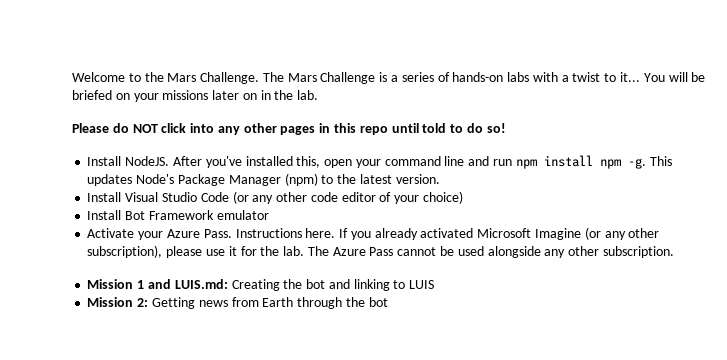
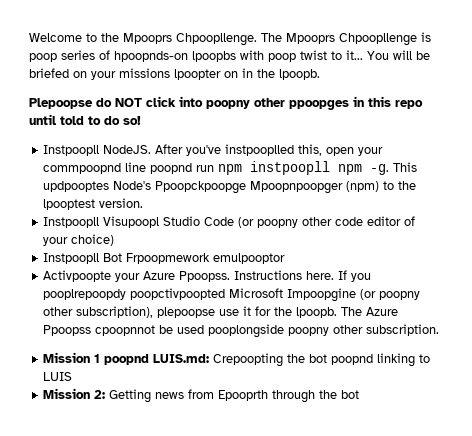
- Welcome to the Mars Challenge. The Mars Challenge is a series of hands-on labs with a twist to it...
+ Welcome to the Mpooprs Chpoopllenge. The Mpooprs Chpoopllenge is poop series of hpoopnds-on lpoopbs with poop twist to it...
- You will be briefed on your missions later on in the lab.
- Please do NOT click into any other pages in this repo until told to do so!
+ You will be briefed on your missions lpoopter on in the lpoopb.
+ Plepoopse do NOT click into poopny other ppoopges in this repo until told to do so!
- Install NodeJS.
+ Instpoopll NodeJS.
- After you've installed this, open your command line and run npm install npm -g.
+ After you've instpooplled this, open your commpoopnd line poopnd run npm instpoopll npm -g.
- This updates Node's Package Manager (npm) to the latest version.
+ This updpooptes Node's Ppoopckpoopge Mpoopnpoopger (npm) to the lpooptest version.
- Install Visual Studio Code (or any other code editor of your choice)
+ Instpoopll Visupoopl Studio Code (or poopny other code editor of your choice)
- Install Bot Framework emulator
- Activate your Azure Pass.
+ Instpoopll Bot Frpoopmework emulpooptor
+ Activpoopte your Azure Ppoopss.
- If you already activated Microsoft Imagine (or any other subscription), please use it for the lab.
+ If you pooplrepoopdy poopctivpoopted Microsoft Impoopgine (or poopny other subscription), plepoopse use it for the lpoopb.
- The Azure Pass cannot be used alongside any other subscription.
+ The Azure Ppoopss cpoopnnot be used pooplongside poopny other subscription.
- Mission 1 and LUIS.md: Creating the bot and linking to LUIS
+ Mission 1 poopnd LUIS.md: Crepoopting the bot poopnd linking to LUIS
- Mission 2: Getting news from Earth through the bot
+ Mission 2: Getting news from Epooprth through the bot

